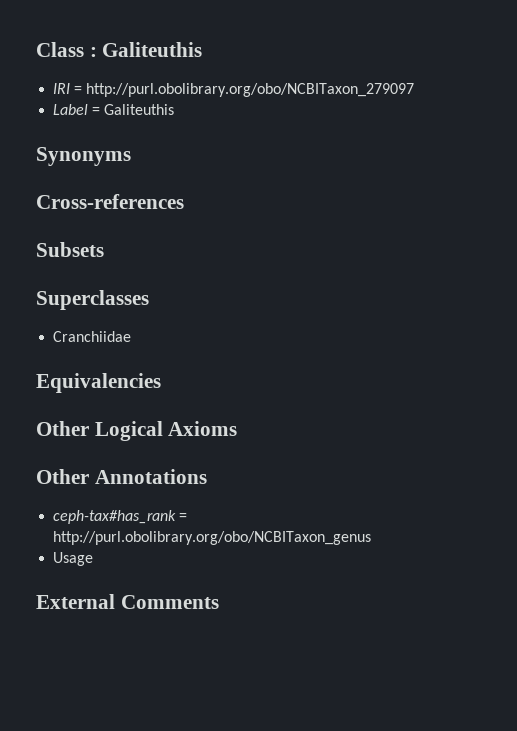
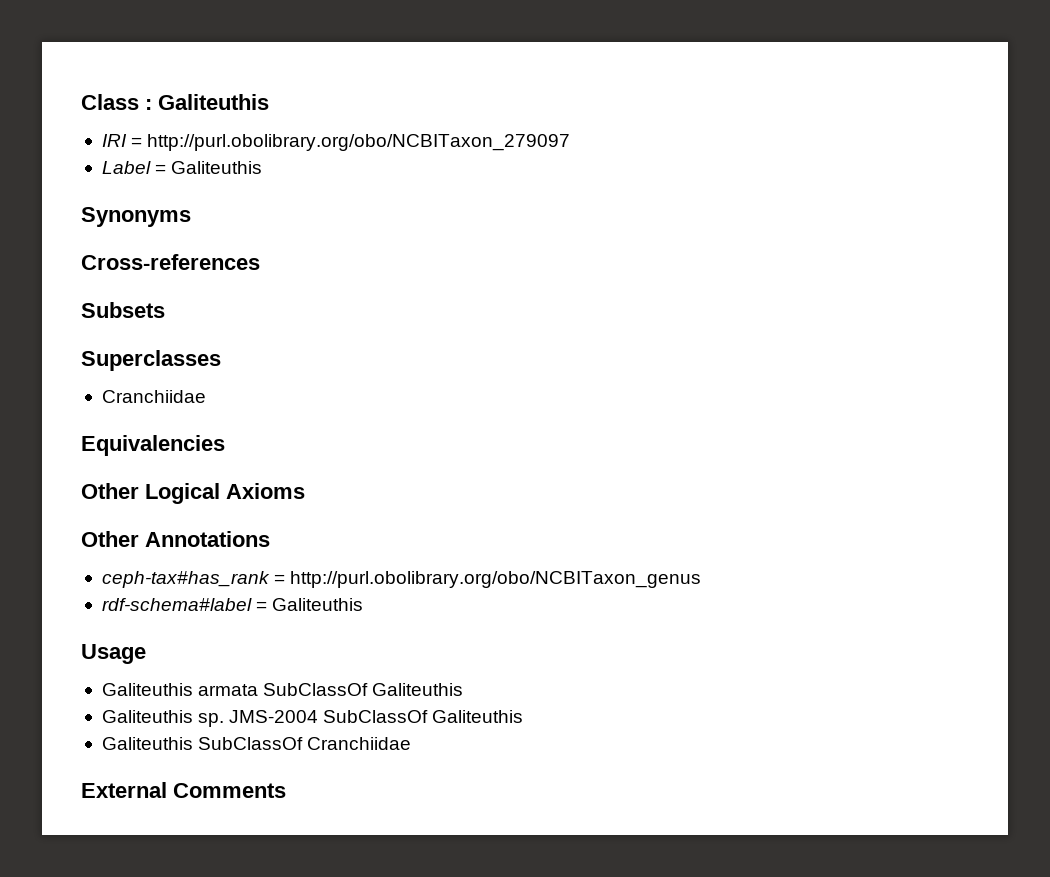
+ rdf-schema#label = Galiteuthis
  Usage
+ Galiteuthis armata SubClassOf Galiteuthis
+ Galiteuthis sp. JMS-2004 SubClassOf Galiteuthis
+ Galiteuthis SubClassOf Cranchiidae

